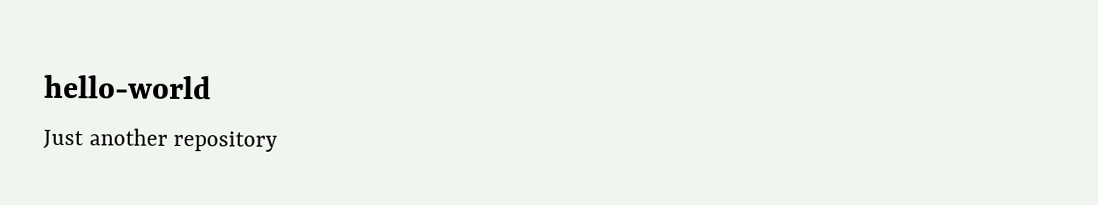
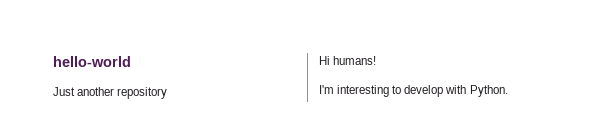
+ Hi humans!
+ I'm interesting to develop with Python.

